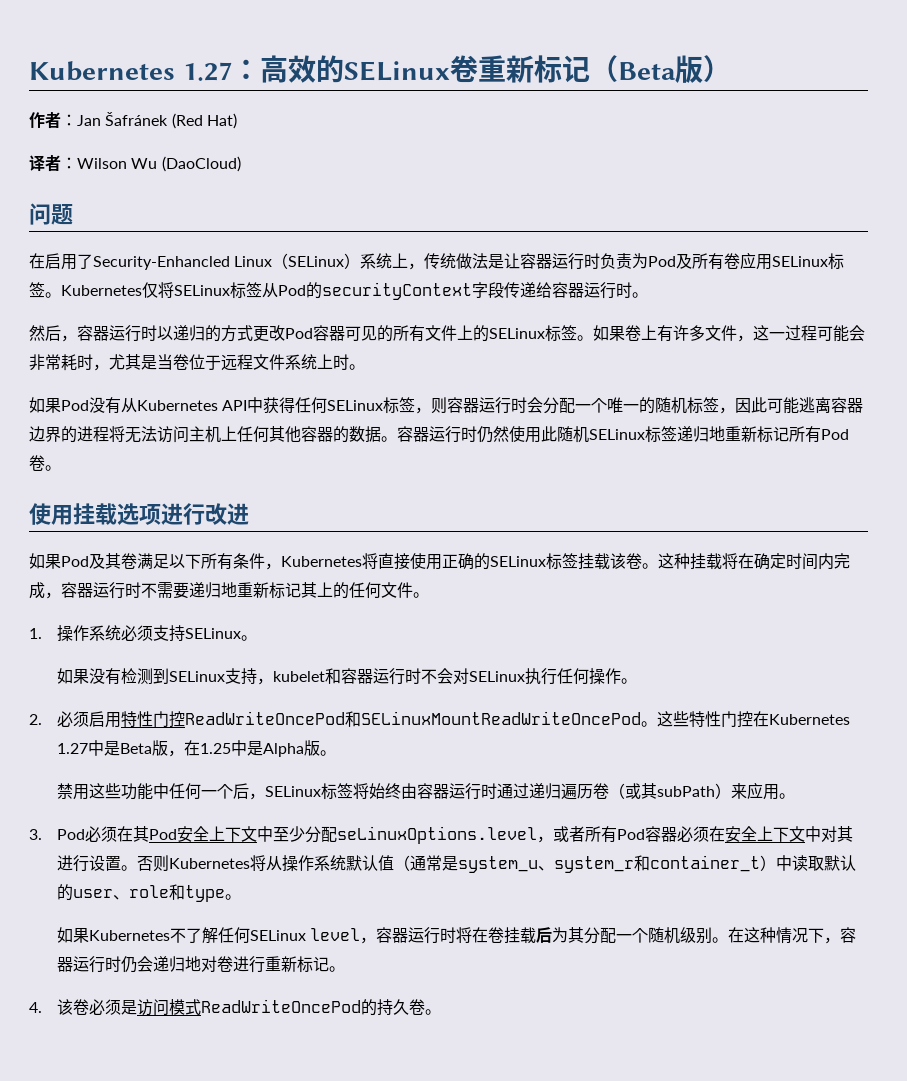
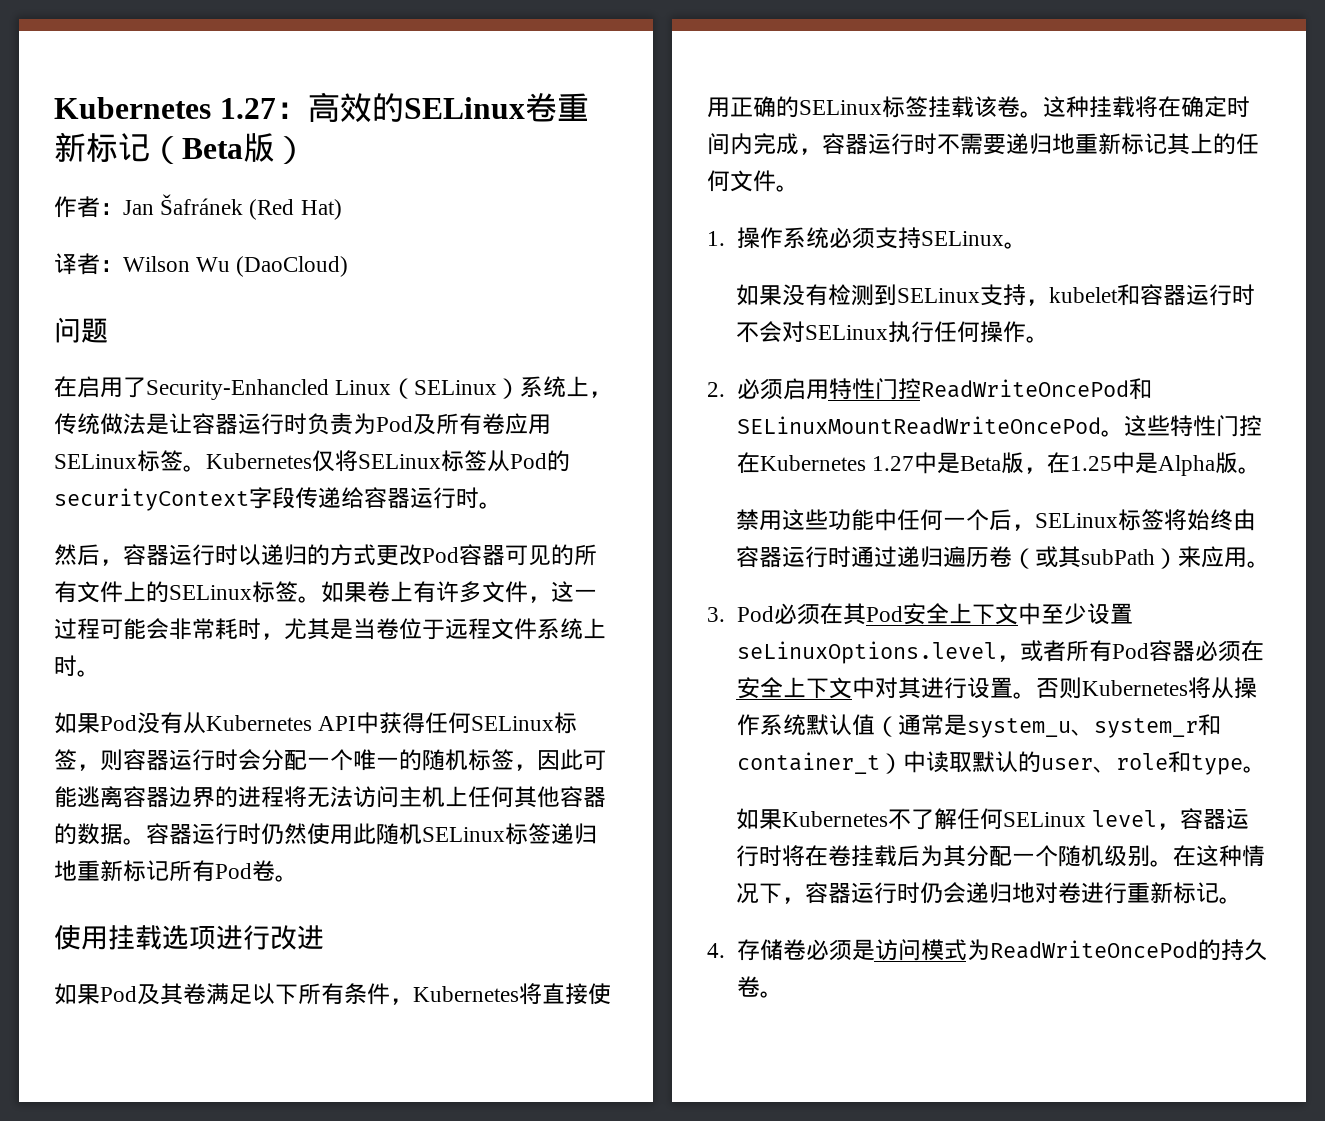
- 3. Pod必须在其Pod安全上下文中至少分配seLinuxOptions.level，或者所有Pod容器必须在安全上下文中对其进行设置。
+ 3. Pod必须在其Pod安全上下文中至少设置seLinuxOptions.level，或者所有Pod容器必须在安全上下文中对其进行设置。
- 4.该卷必须是访问模式ReadWriteOncePod的持久卷。
+ 4.存储卷必须是访问模式为ReadWriteOncePod的持久卷。

